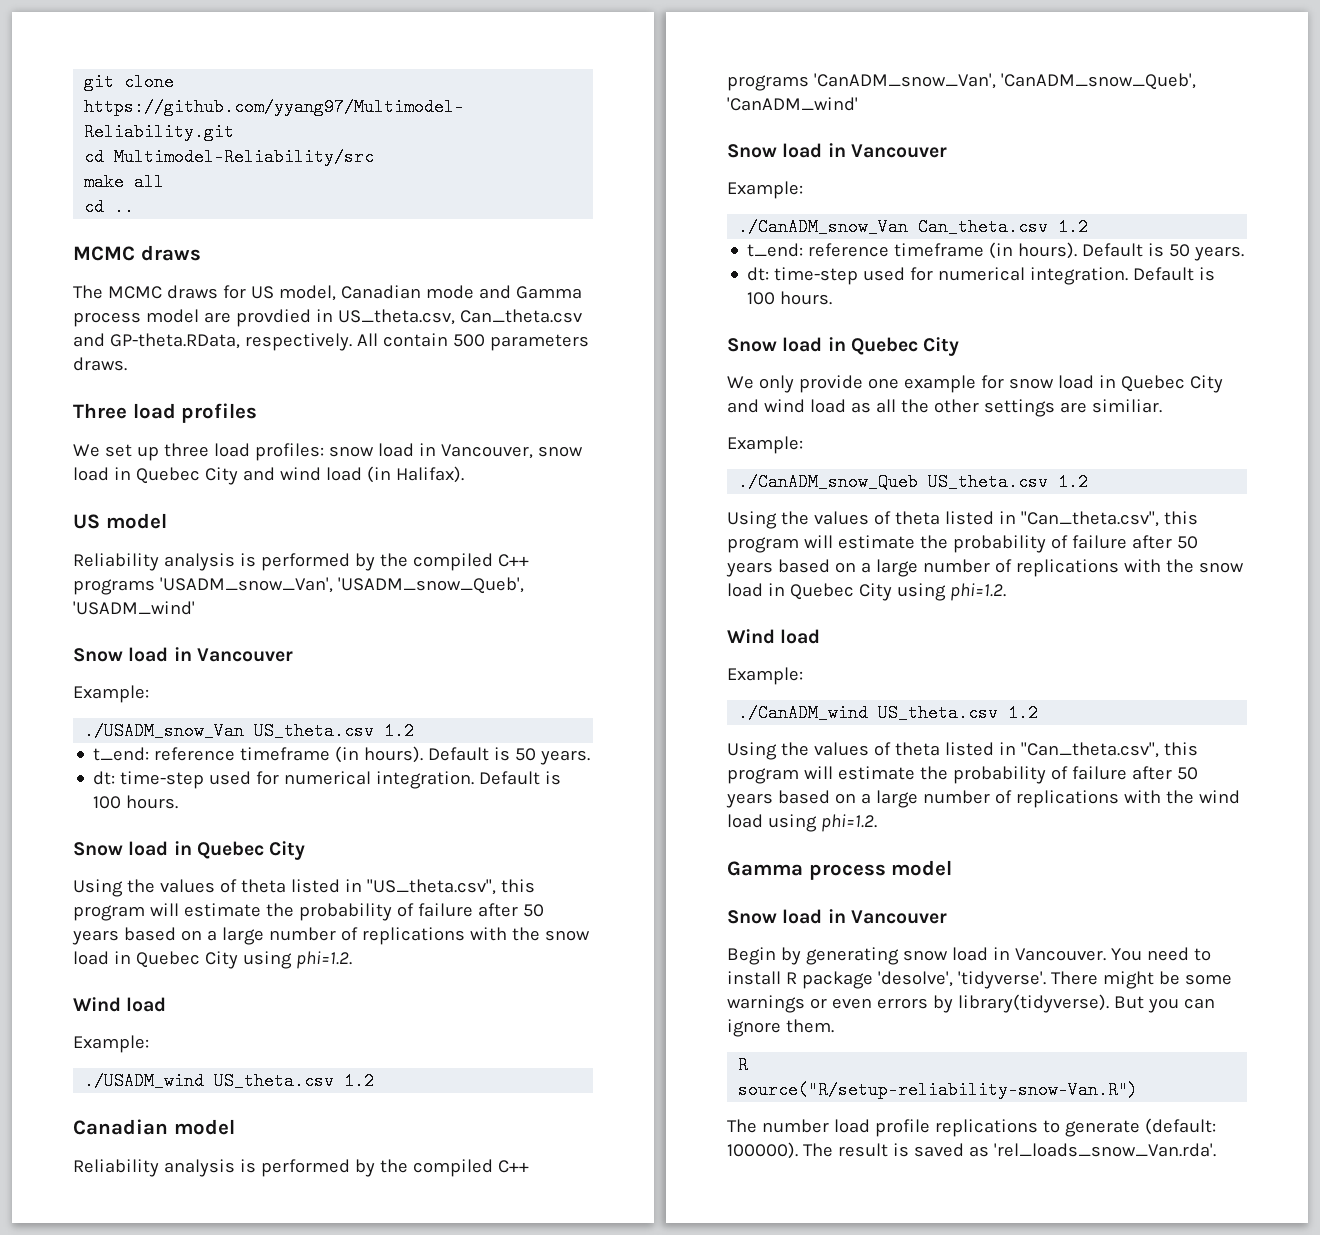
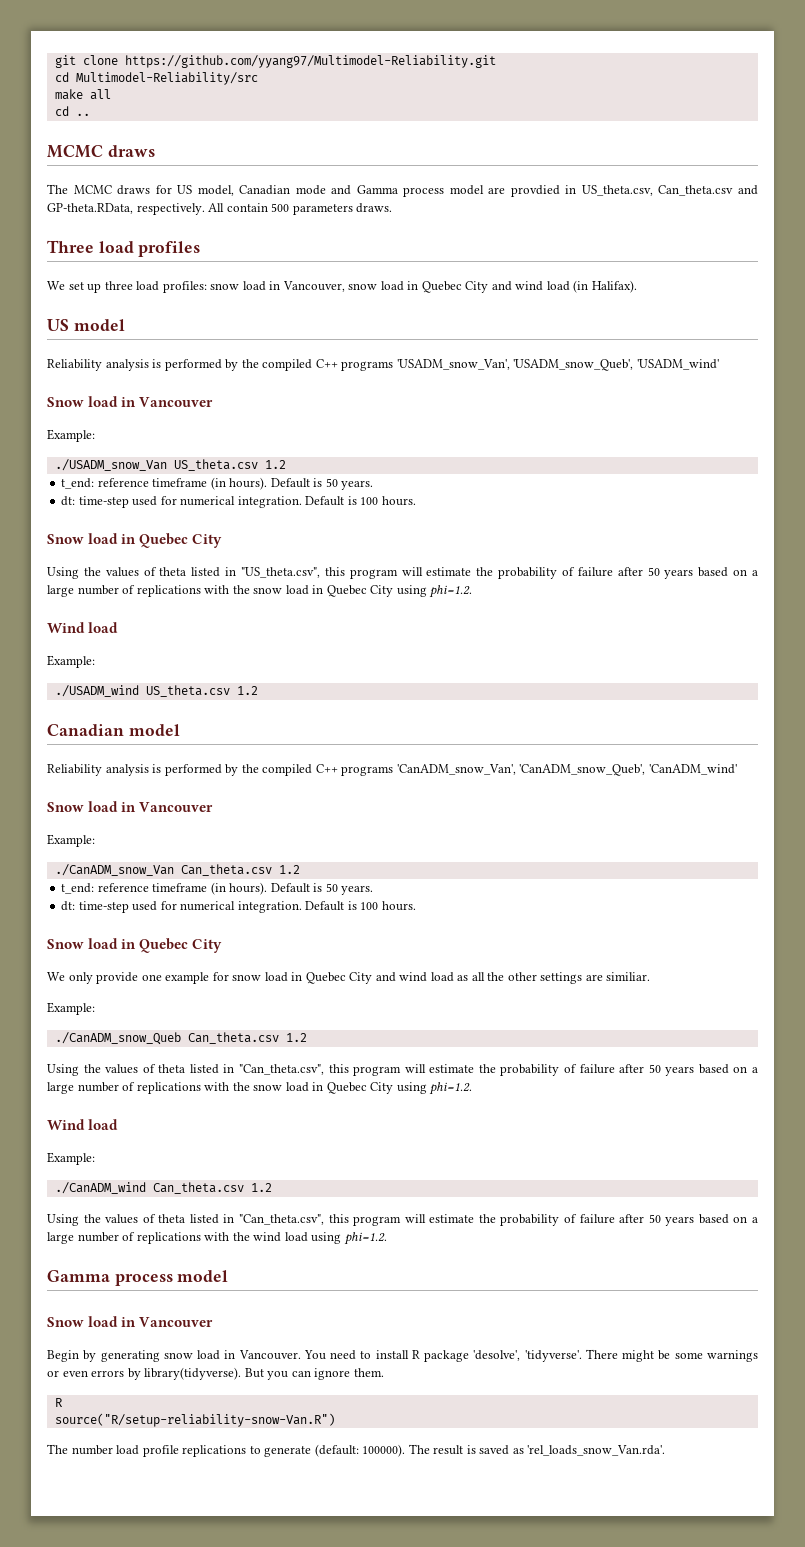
- ./CanADM_snow_Queb US_theta.csv 1.2
+ ./CanADM_snow_Queb Can_theta.csv 1.2
- ./CanADM_wind US_theta.csv 1.2
+ ./CanADM_wind Can_theta.csv 1.2

